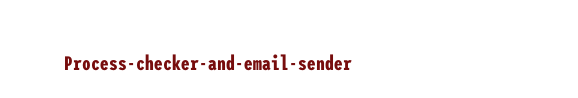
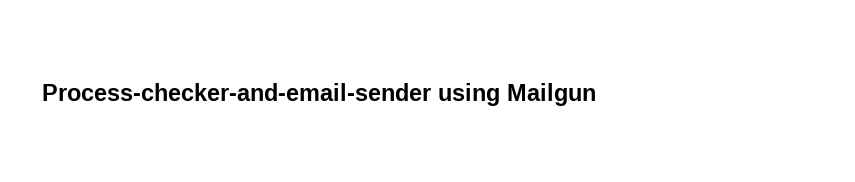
- Process-checker-and-email-sender
+ Process-checker-and-email-sender using Mailgun

